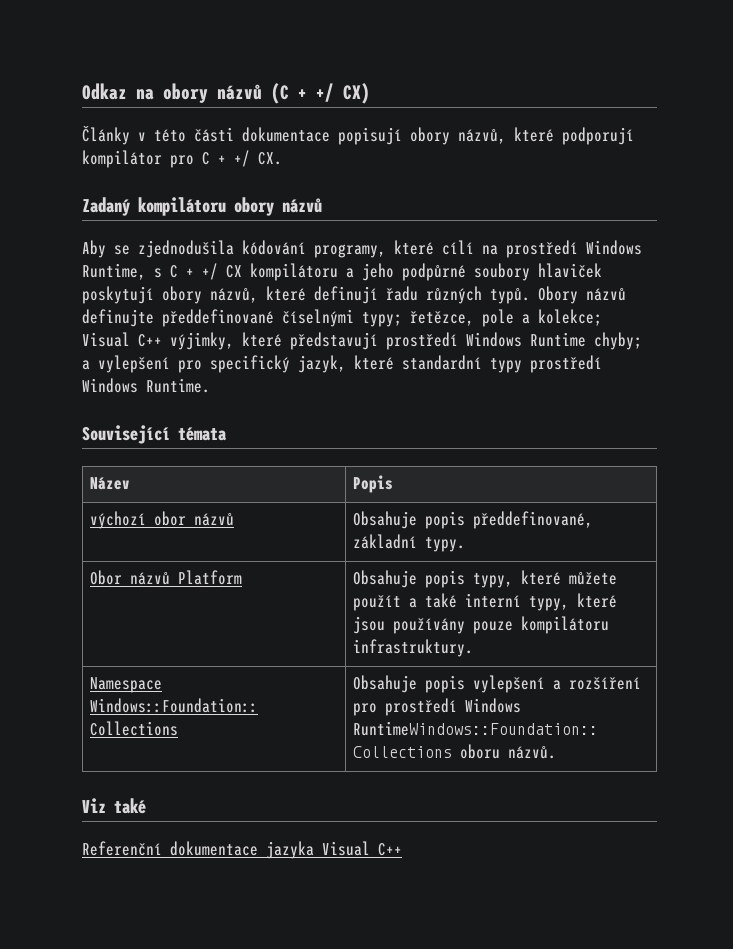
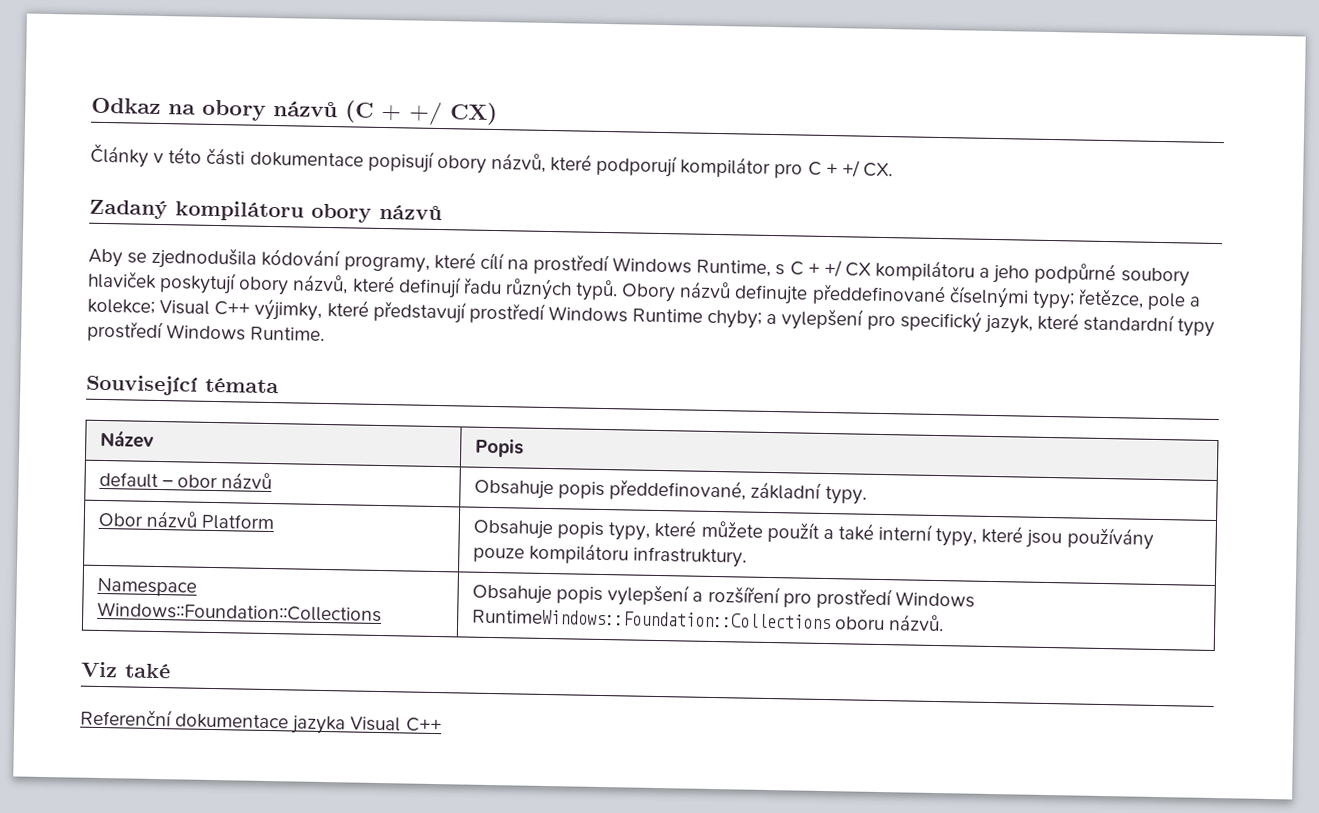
- výchozí obor názvů | Obsahuje popis předdefinované, základní typy.
+ default – obor názvů | Obsahuje popis předdefinované, základní typy.

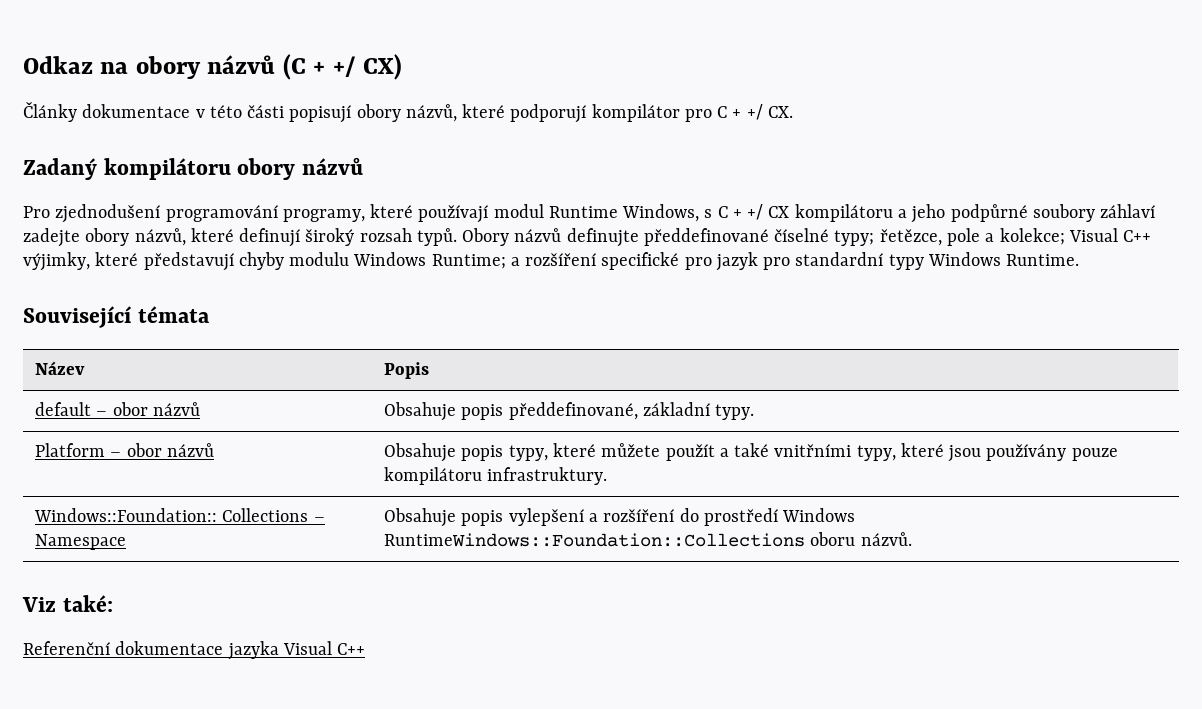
- Články v této části dokumentace popisují obory názvů, které podporují kompilátor pro C + +/ CX.
+ Články dokumentace v této části popisují obory názvů, které podporují kompilátor pro C + +/ CX.
- Aby se zjednodušila kódování programy, které cílí na prostředí Windows Runtime, s C + +/ CX kompilátoru a jeho podpůrné soubory hlaviček poskytují obory názvů, které definují řadu různých typů.
+ Pro zjednodušení programování programy, které používají modul Runtime Windows, s C + +/ CX kompilátoru a jeho podpůrné soubory záhlaví zadejte obory názvů, které definují široký rozsah typů.
- Obory názvů definujte předdefinované číselnými typy; řetězce, pole a kolekce; Visual C++ výjimky, které představují prostředí Windows Runtime chyby; a vylepšení pro specifický jazyk, které standardní typy prostředí Windows Runtime.
+ Obory názvů definujte předdefinované číselné typy; řetězce, pole a kolekce; Visual C++ výjimky, které představují chyby modulu Windows Runtime; a rozšíření specifické pro jazyk pro standardní typy Windows Runtime.
- Obor názvů Platform | Obsahuje popis typy, které můžete použít a také interní typy, které jsou používány pouze kompilátoru infrastruktury.
+ Platform – obor názvů | Obsahuje popis typy, které můžete použít a také vnitřními typy, které jsou používány pouze kompilátoru infrastruktury.
- Namespace Windows::Foundation::Collections | Obsahuje popis vylepšení a rozšíření pro prostředí Windows RuntimeWindows::Foundation::Collections oboru názvů.
+ Windows::Foundation:: Collections – Namespace | Obsahuje popis vylepšení a rozšíření do prostředí Windows RuntimeWindows::Foundation::Collections oboru názvů.
- Viz také
+ Viz také:

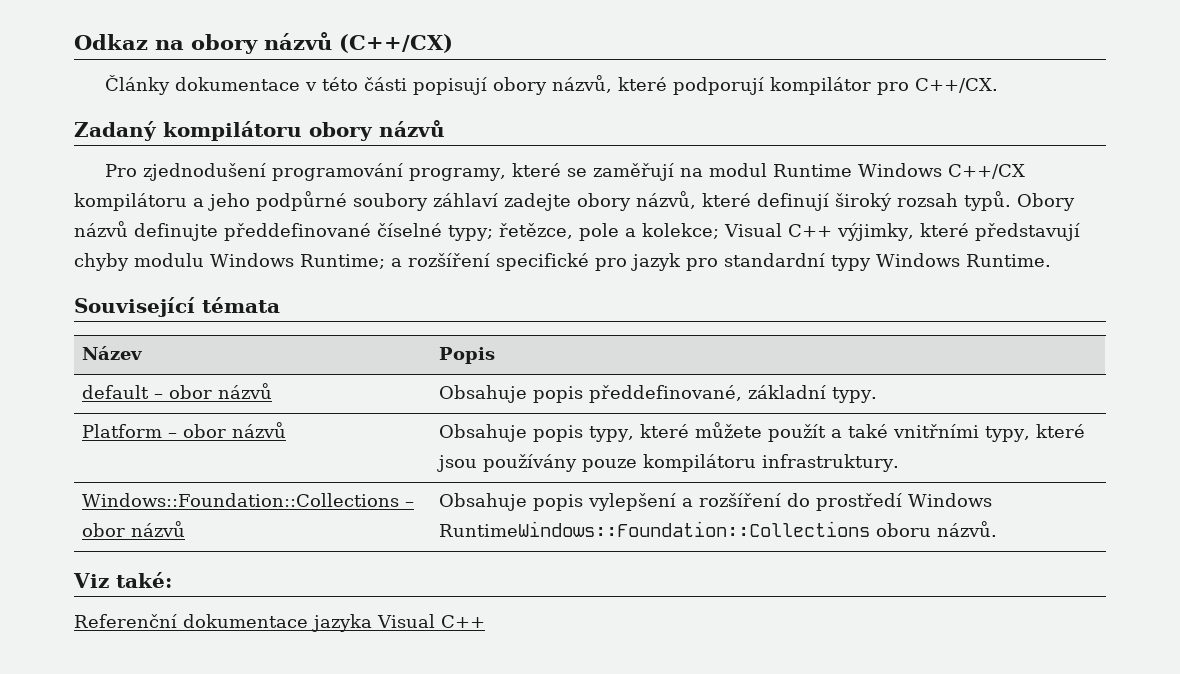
- Odkaz na obory názvů (C + +/ CX)
+ Odkaz na obory názvů (C++/CX)
- Články dokumentace v této části popisují obory názvů, které podporují kompilátor pro C + +/ CX.
+ Články dokumentace v této části popisují obory názvů, které podporují kompilátor pro C++/CX.
- Pro zjednodušení programování programy, které používají modul Runtime Windows, s C + +/ CX kompilátoru a jeho podpůrné soubory záhlaví zadejte obory názvů, které definují široký rozsah typů.
+ Pro zjednodušení programování programy, které se zaměřují na modul Runtime Windows C++/CX kompilátoru a jeho podpůrné soubory záhlaví zadejte obory názvů, které definují široký rozsah typů.
- Windows::Foundation:: Collections – Namespace | Obsahuje popis vylepšení a rozšíření do prostředí Windows RuntimeWindows::Foundation::Collections oboru názvů.
+ Windows::Foundation::Collections – obor názvů | Obsahuje popis vylepšení a rozšíření do prostředí Windows RuntimeWindows::Foundation::Collections oboru názvů.

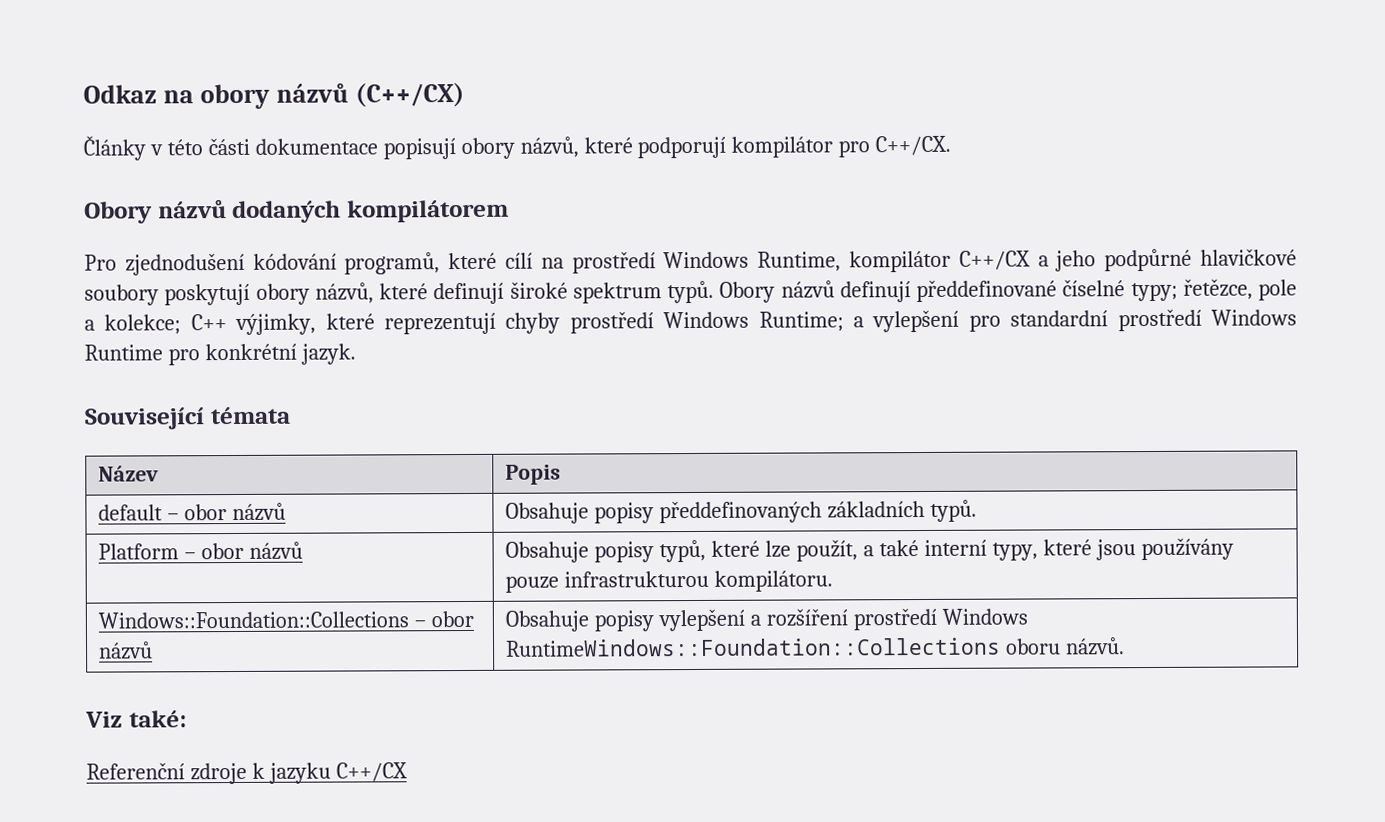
- Články dokumentace v této části popisují obory názvů, které podporují kompilátor pro C++/CX.
+ Články v této části dokumentace popisují obory názvů, které podporují kompilátor pro C++/CX.
- Zadaný kompilátoru obory názvů
+ Obory názvů dodaných kompilátorem
- Pro zjednodušení programování programy, které se zaměřují na modul Runtime Windows C++/CX kompilátoru a jeho podpůrné soubory záhlaví zadejte obory názvů, které definují široký rozsah typů.
+ Pro zjednodušení kódování programů, které cílí na prostředí Windows Runtime, kompilátor C++/CX a jeho podpůrné hlavičkové soubory poskytují obory názvů, které definují široké spektrum typů.
- Obory názvů definujte předdefinované číselné typy; řetězce, pole a kolekce; Visual C++ výjimky, které představují chyby modulu Windows Runtime; a rozšíření specifické pro jazyk pro standardní typy Windows Runtime.
+ Obory názvů definují předdefinované číselné typy; řetězce, pole a kolekce; C++ výjimky, které reprezentují chyby prostředí Windows Runtime; a vylepšení pro standardní prostředí Windows Runtime pro konkrétní jazyk.
- default – obor názvů | Obsahuje popis předdefinované, základní typy.
+ default – obor názvů | Obsahuje popisy předdefinovaných základních typů.
- Platform – obor názvů | Obsahuje popis typy, které můžete použít a také vnitřními typy, které jsou používány pouze kompilátoru infrastruktury.
+ Platform – obor názvů | Obsahuje popisy typů, které lze použít, a také interní typy, které jsou používány pouze infrastrukturou kompilátoru.
- Windows::Foundation::Collections – obor názvů | Obsahuje popis vylepšení a rozšíření do prostředí Windows RuntimeWindows::Foundation::Collections oboru názvů.
+ Windows::Foundation::Collections – obor názvů | Obsahuje popisy vylepšení a rozšíření prostředí Windows RuntimeWindows::Foundation::Collections oboru názvů.
- Referenční dokumentace jazyka Visual C++
+ Referenční zdroje k jazyku C++/CX

